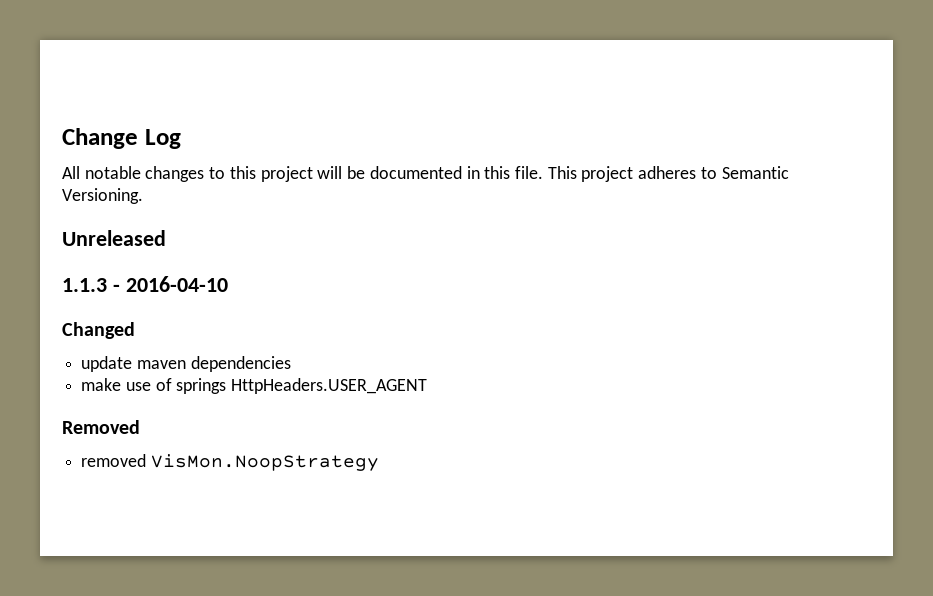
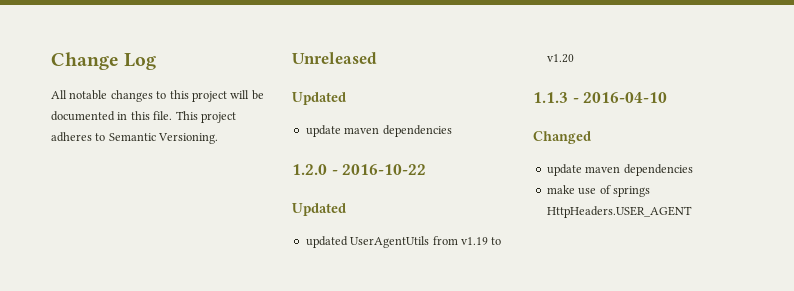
  Unreleased
+ Updated
+ update maven dependencies
+ 1.2.0 - 2016-10-22
+ Updated
+ updated UserAgentUtils from v1.19 to v1.20
- Removed
- removed VisMon.NoopStrategy

